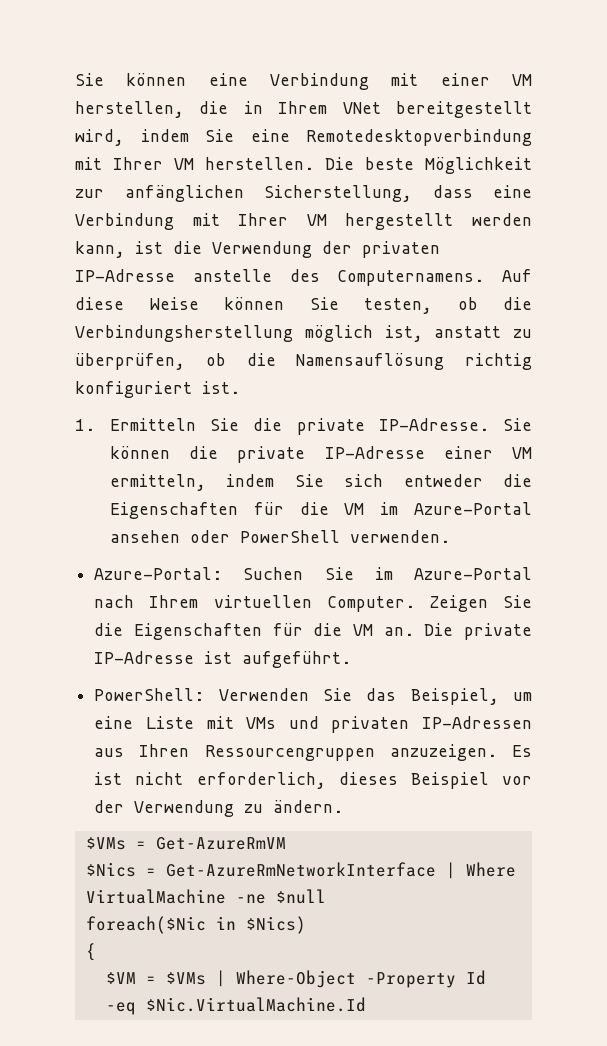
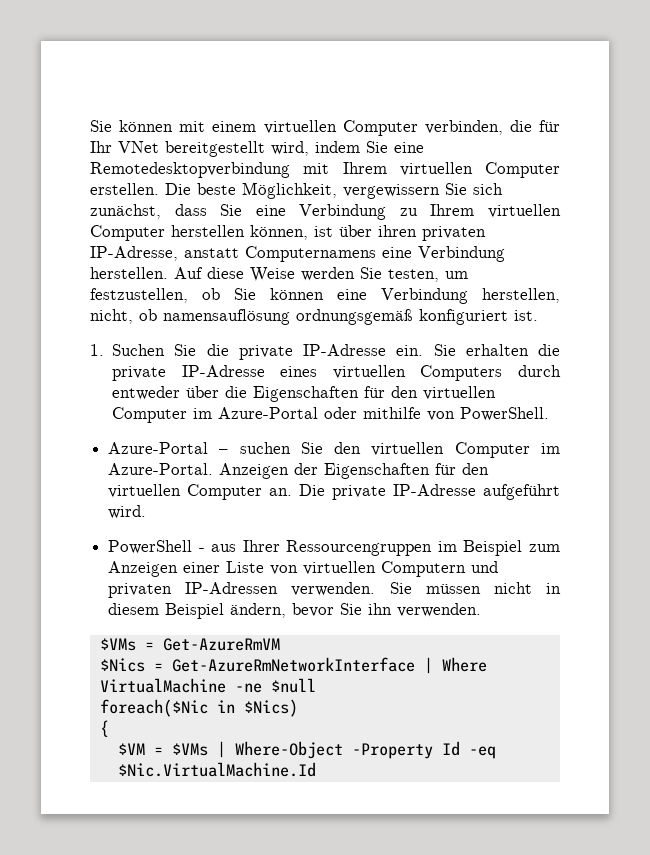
- Sie können eine Verbindung mit einer VM herstellen, die in Ihrem VNet bereitgestellt wird, indem Sie eine Remotedesktopverbindung mit Ihrer VM herstellen. Die beste Möglichkeit zur anfänglichen Sicherstellung, dass eine Verbindung mit Ihrer VM hergestellt werden kann, ist die Verwendung der privaten IP-Adresse anstelle des Computernamens.
+ Sie können mit einem virtuellen Computer verbinden, die für Ihr VNet bereitgestellt wird, indem Sie eine Remotedesktopverbindung mit Ihrem virtuellen Computer erstellen. Die beste Möglichkeit, vergewissern Sie sich zunächst, dass Sie eine Verbindung zu Ihrem virtuellen Computer herstellen können, ist über ihren privaten IP-Adresse, anstatt Computernamens eine Verbindung herstellen.
- Auf diese Weise können Sie testen, ob die Verbindungsherstellung möglich ist, anstatt zu überprüfen, ob die Namensauflösung richtig konfiguriert ist.
+ Auf diese Weise werden Sie testen, um festzustellen, ob Sie können eine Verbindung herstellen, nicht, ob namensauflösung ordnungsgemäß konfiguriert ist.
- 1. Ermitteln Sie die private IP-Adresse. Sie können die private IP-Adresse einer VM ermitteln, indem Sie sich entweder die Eigenschaften für die VM im Azure-Portal ansehen oder PowerShell verwenden.
- Azure-Portal: Suchen Sie im Azure-Portal nach Ihrem virtuellen Computer. Zeigen Sie die Eigenschaften für die VM an. Die private IP-Adresse ist aufgeführt.
- PowerShell: Verwenden Sie das Beispiel, um eine Liste mit VMs und privaten IP-Adressen aus Ihren Ressourcengruppen anzuzeigen. Es ist nicht erforderlich, dieses Beispiel vor der Verwendung zu ändern.
+ 1. Suchen Sie die private IP-Adresse ein. Sie erhalten die private IP-Adresse eines virtuellen Computers durch entweder über die Eigenschaften für den virtuellen Computer im Azure-Portal oder mithilfe von PowerShell.
+ Azure-Portal – suchen Sie den virtuellen Computer im Azure-Portal. Anzeigen der Eigenschaften für den virtuellen Computer an. Die private IP-Adresse aufgeführt wird.
+ PowerShell - aus Ihrer Ressourcengruppen im Beispiel zum Anzeigen einer Liste von virtuellen Computern und privaten IP-Adressen verwenden. Sie müssen nicht in diesem Beispiel ändern, bevor Sie ihn verwenden.

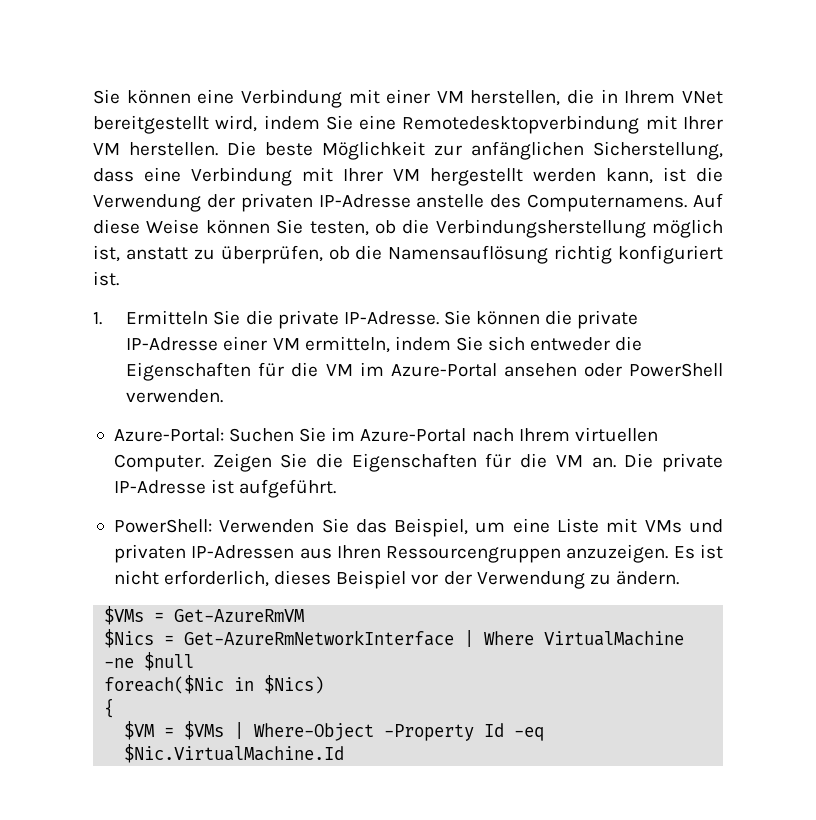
- Sie können mit einem virtuellen Computer verbinden, die für Ihr VNet bereitgestellt wird, indem Sie eine Remotedesktopverbindung mit Ihrem virtuellen Computer erstellen. Die beste Möglichkeit, vergewissern Sie sich zunächst, dass Sie eine Verbindung zu Ihrem virtuellen Computer herstellen können, ist über ihren privaten IP-Adresse, anstatt Computernamens eine Verbindung herstellen.
+ Sie können eine Verbindung mit einer VM herstellen, die in Ihrem VNet bereitgestellt wird, indem Sie eine Remotedesktopverbindung mit Ihrer VM herstellen. Die beste Möglichkeit zur anfänglichen Sicherstellung, dass eine Verbindung mit Ihrer VM hergestellt werden kann, ist die Verwendung der privaten IP-Adresse anstelle des Computernamens.
- Auf diese Weise werden Sie testen, um festzustellen, ob Sie können eine Verbindung herstellen, nicht, ob namensauflösung ordnungsgemäß konfiguriert ist.
+ Auf diese Weise können Sie testen, ob die Verbindungsherstellung möglich ist, anstatt zu überprüfen, ob die Namensauflösung richtig konfiguriert ist.
- 1. Suchen Sie die private IP-Adresse ein. Sie erhalten die private IP-Adresse eines virtuellen Computers durch entweder über die Eigenschaften für den virtuellen Computer im Azure-Portal oder mithilfe von PowerShell.
- Azure-Portal – suchen Sie den virtuellen Computer im Azure-Portal. Anzeigen der Eigenschaften für den virtuellen Computer an. Die private IP-Adresse aufgeführt wird.
- PowerShell - aus Ihrer Ressourcengruppen im Beispiel zum Anzeigen einer Liste von virtuellen Computern und privaten IP-Adressen verwenden. Sie müssen nicht in diesem Beispiel ändern, bevor Sie ihn verwenden.
+ 1. Ermitteln Sie die private IP-Adresse. Sie können die private IP-Adresse einer VM ermitteln, indem Sie sich entweder die Eigenschaften für die VM im Azure-Portal ansehen oder PowerShell verwenden.
+ Azure-Portal: Suchen Sie im Azure-Portal nach Ihrem virtuellen Computer. Zeigen Sie die Eigenschaften für die VM an. Die private IP-Adresse ist aufgeführt.
+ PowerShell: Verwenden Sie das Beispiel, um eine Liste mit VMs und privaten IP-Adressen aus Ihren Ressourcengruppen anzuzeigen. Es ist nicht erforderlich, dieses Beispiel vor der Verwendung zu ändern.

